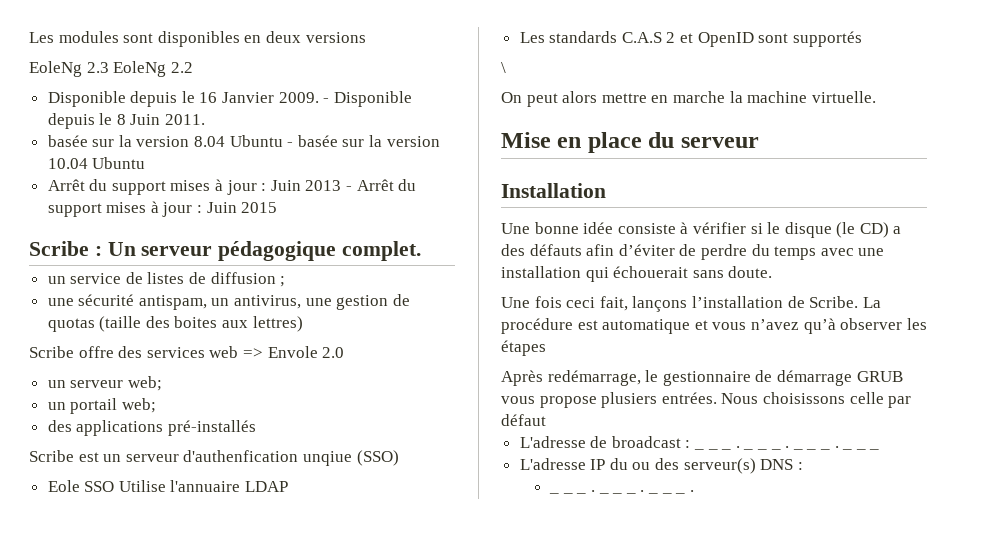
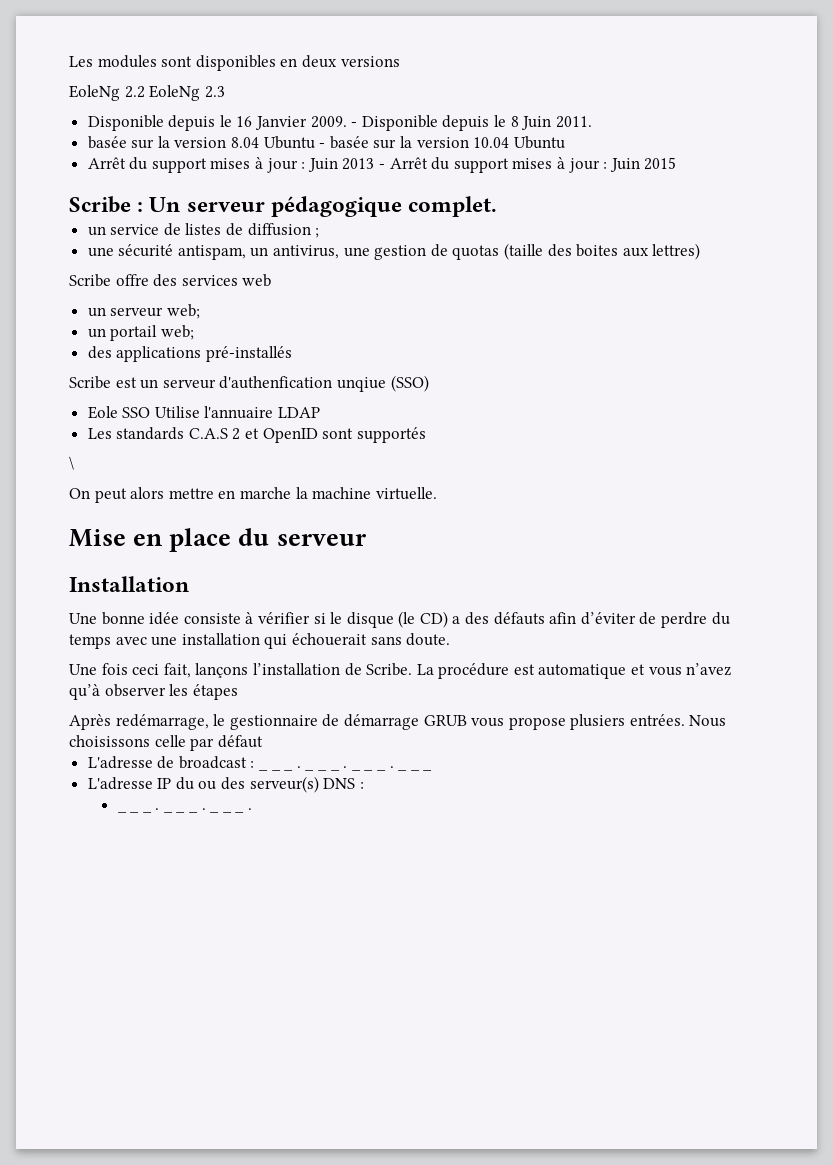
- EoleNg 2.3 EoleNg 2.2
+ EoleNg 2.2 EoleNg 2.3
- Scribe offre des services web => Envole 2.0
+ Scribe offre des services web

